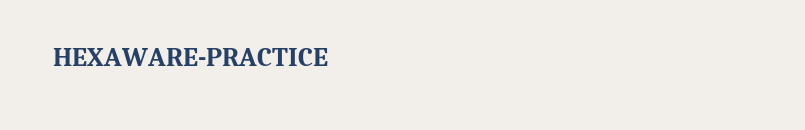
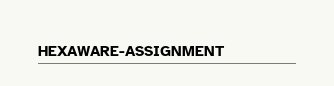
- HEXAWARE-PRACTICE
+ HEXAWARE-ASSIGNMENT

